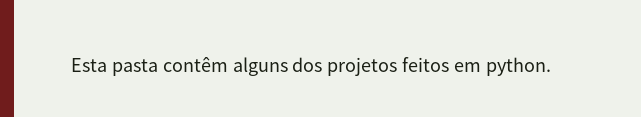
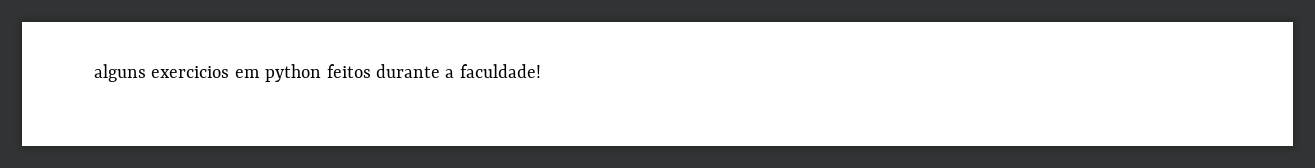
- Esta pasta contêm alguns dos projetos feitos em python.
+ alguns exercicios em python feitos durante a faculdade!

